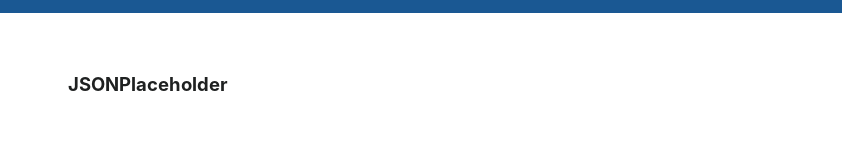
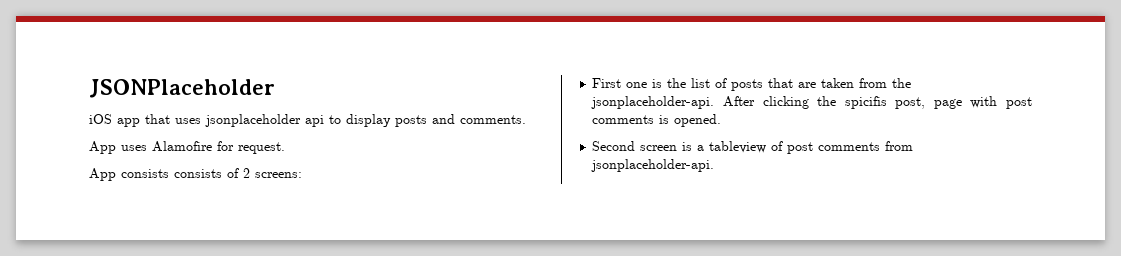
+ iOS app that uses jsonplaceholder api to display posts and comments.
+ App uses Alamofire for request.
+ App consists consists of 2 screens:
+ First one is the list of posts that are taken from the jsonplaceholder-api. After clicking the spicifis post, page with post comments is opened.
+ Second screen is a tableview of post comments from jsonplaceholder-api.

